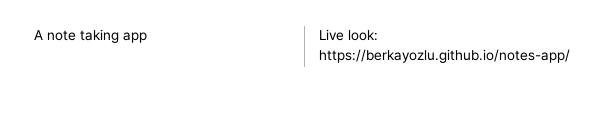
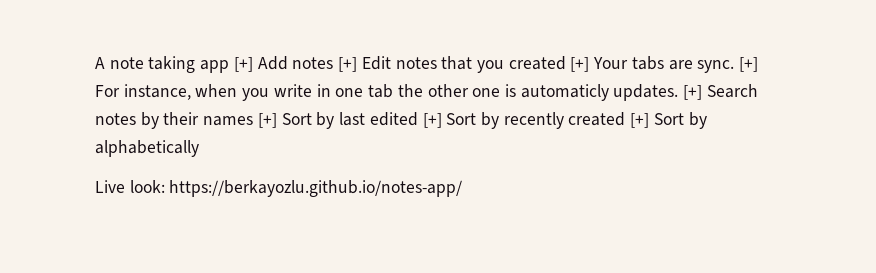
- A note taking app
+ A note taking app [+] Add notes [+] Edit notes that you created [+] Your tabs are sync. [+] For instance, when you write in one tab the other one is automaticly updates. [+] Search notes by their names [+] Sort by last edited [+] Sort by recently created [+] Sort by alphabetically

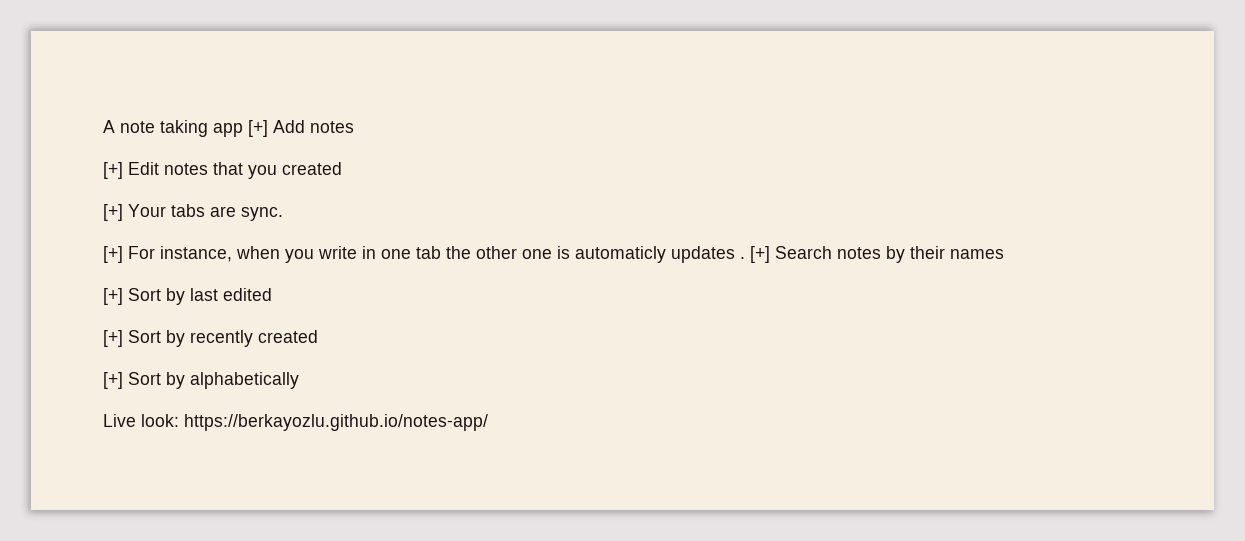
- A note taking app [+] Add notes [+] Edit notes that you created [+] Your tabs are sync. [+] For instance, when you write in one tab the other one is automaticly updates.
+ A note taking app [+] Add notes
+ [+] Edit notes that you created
+ [+] Your tabs are sync.
+ [+] For instance, when you write in one tab the other one is automaticly updates .
- [+] Search notes by their names [+] Sort by last edited [+] Sort by recently created [+] Sort by alphabetically
+ [+] Search notes by their names
+ [+] Sort by last edited
+ [+] Sort by recently created
+ [+] Sort by alphabetically

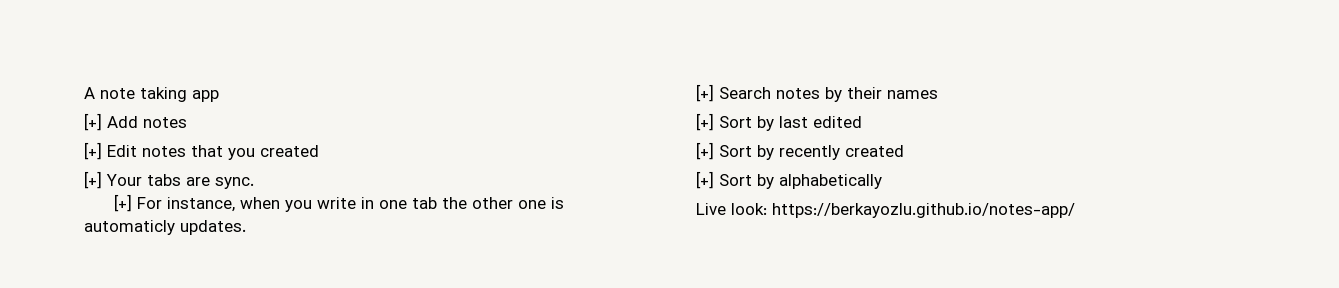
- A note taking app [+] Add notes
+ A note taking app
+ [+] Add notes
- [+] For instance, when you write in one tab the other one is automaticly updates . [+] Search notes by their names
+ [+] For instance, when you write in one tab the other one is automaticly updates.
+ [+] Search notes by their names

